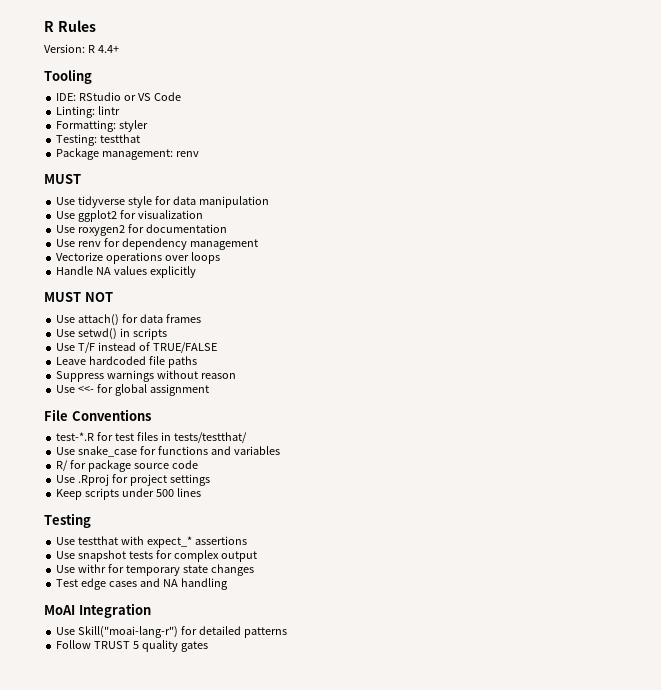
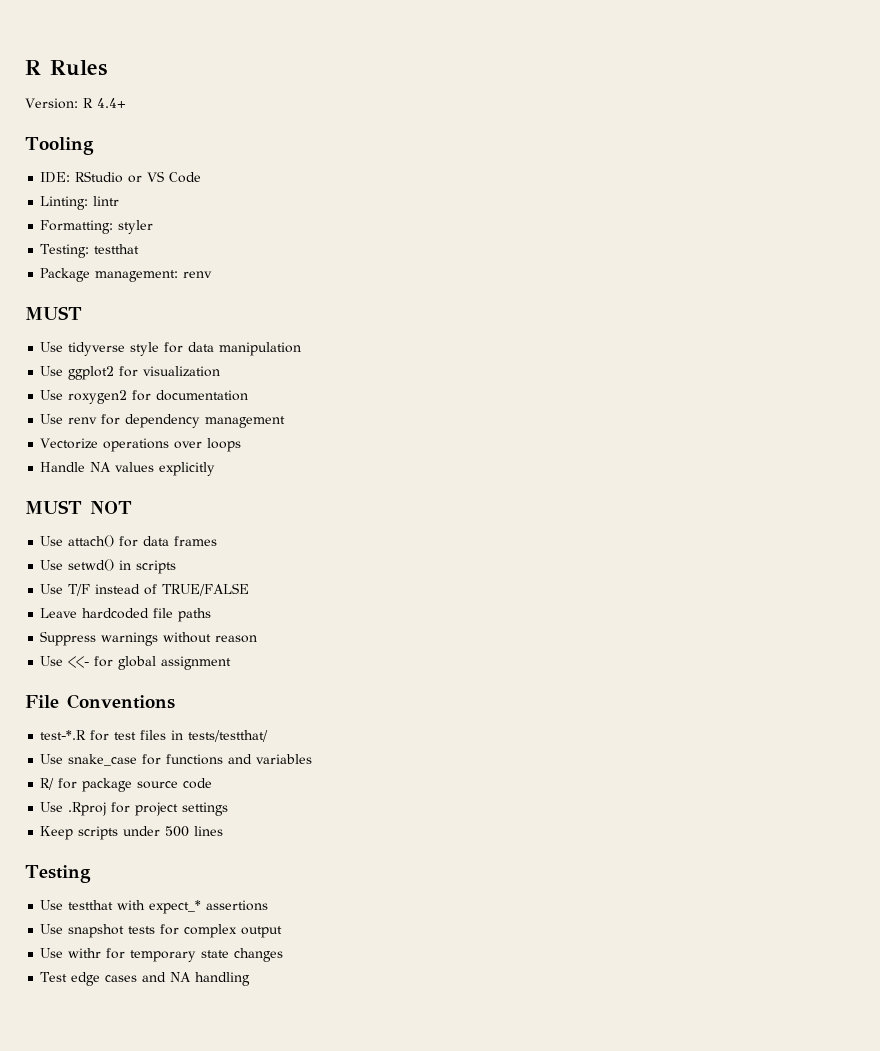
- MoAI Integration
- Use Skill("moai-lang-r") for detailed patterns
- Follow TRUST 5 quality gates

